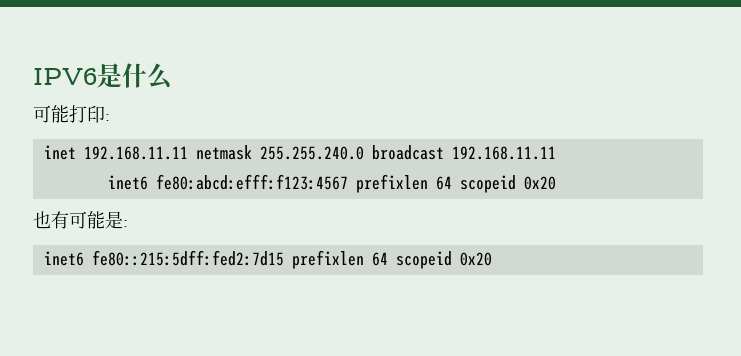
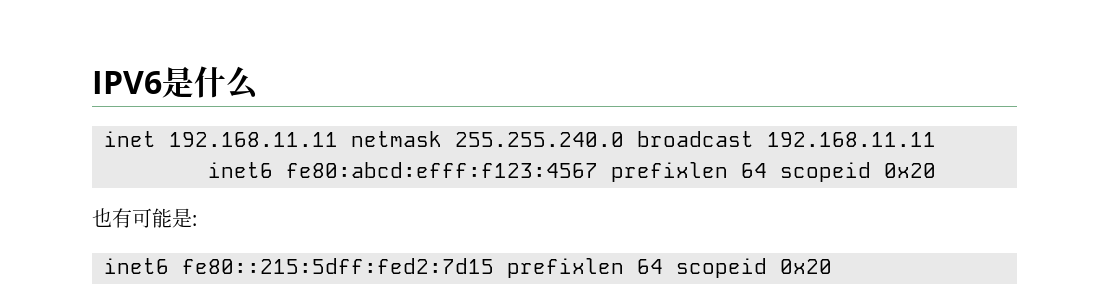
- 可能打印:

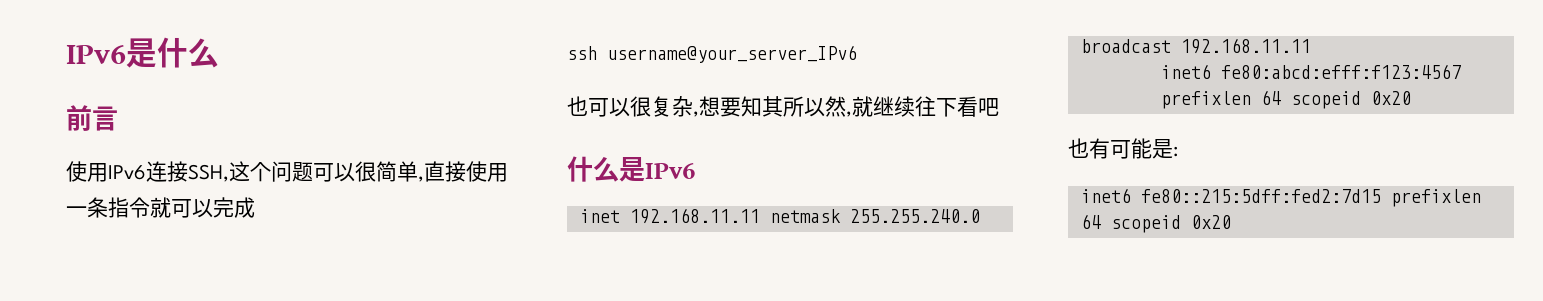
- IPV6是什么
+ IPv6是什么
+ 前言
+ 使用IPv6连接SSH,这个问题可以很简单,直接使用一条指令就可以完成
+ ssh username@your_server_IPv6
+ 也可以很复杂,想要知其所以然,就继续往下看吧
+ 什么是IPv6

